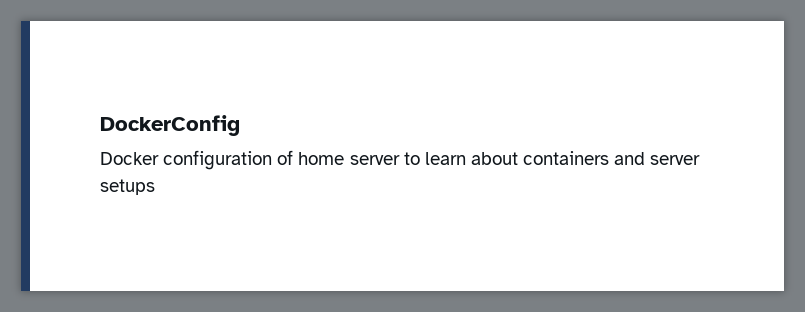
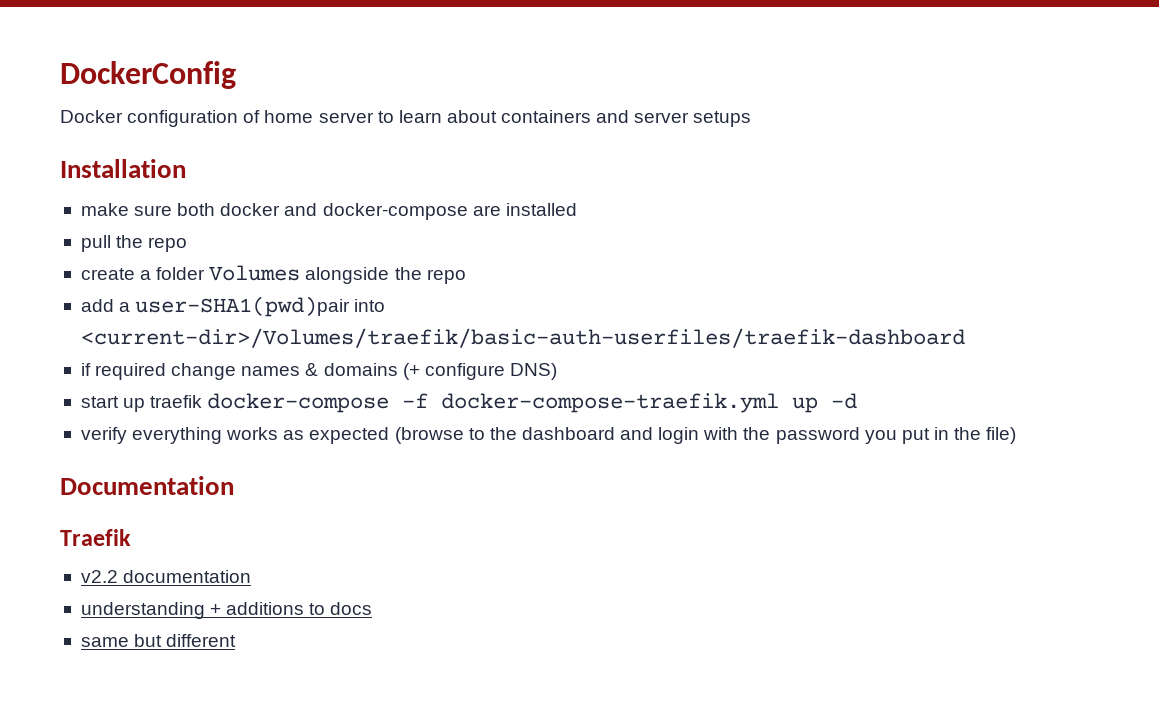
+ Installation
+ make sure both docker and docker-compose are installed
+ pull the repo
+ create a folder Volumes alongside the repo
+ add a user-SHA1(pwd)pair into <current-dir>/Volumes/traefik/basic-auth-userfiles/traefik-dashboard
+ if required change names & domains (+ configure DNS)
+ start up traefik docker-compose -f docker-compose-traefik.yml up -d
+ verify everything works as expected (browse to the dashboard and login with the password you put in the file)
+ Documentation
+ Traefik
+ v2.2 documentation
+ understanding + additions to docs
+ same but different

